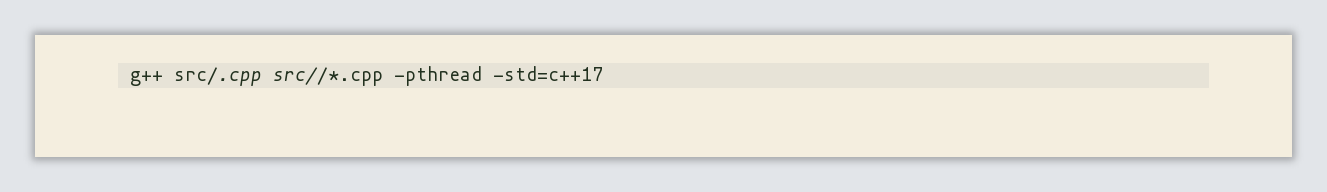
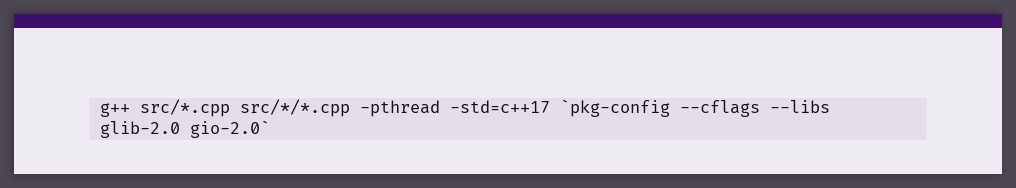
- g++ src/.cpp src//*.cpp -pthread -std=c++17
+ g++ src/*.cpp src/*/*.cpp -pthread -std=c++17 `pkg-config --cflags --libs glib-2.0 gio-2.0`

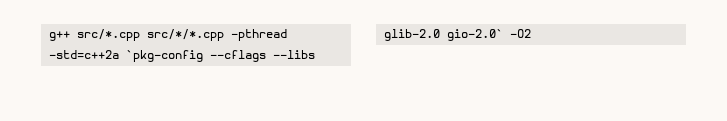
- g++ src/*.cpp src/*/*.cpp -pthread -std=c++17 `pkg-config --cflags --libs glib-2.0 gio-2.0`
+ g++ src/*.cpp src/*/*.cpp -pthread -std=c++2a `pkg-config --cflags --libs glib-2.0 gio-2.0` -O2

